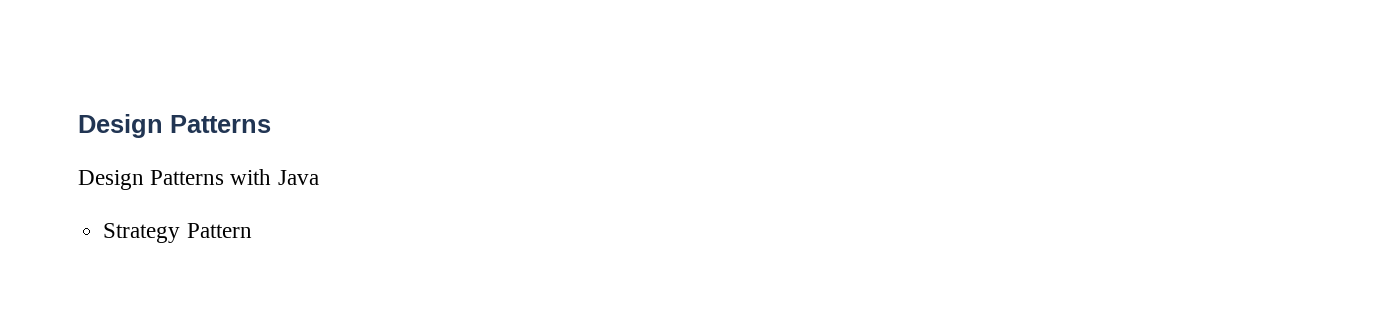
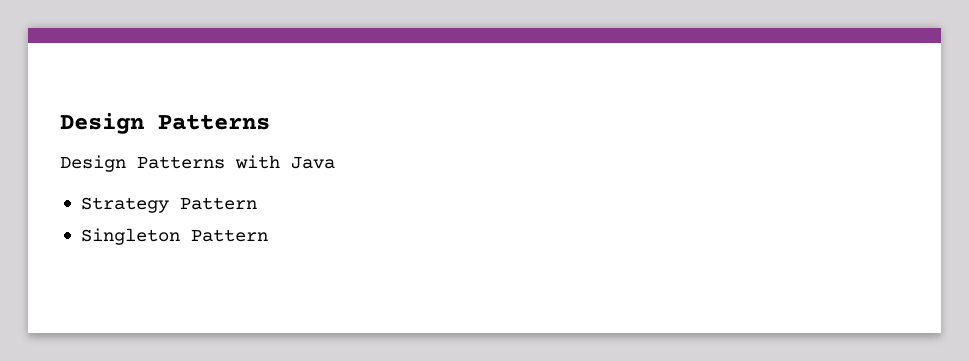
+ Singleton Pattern

